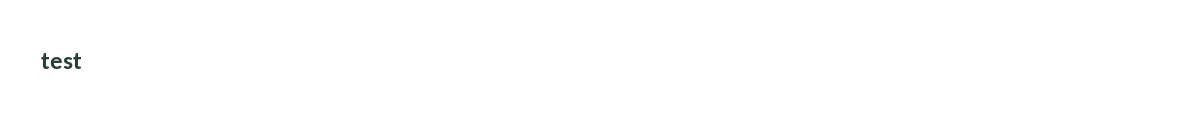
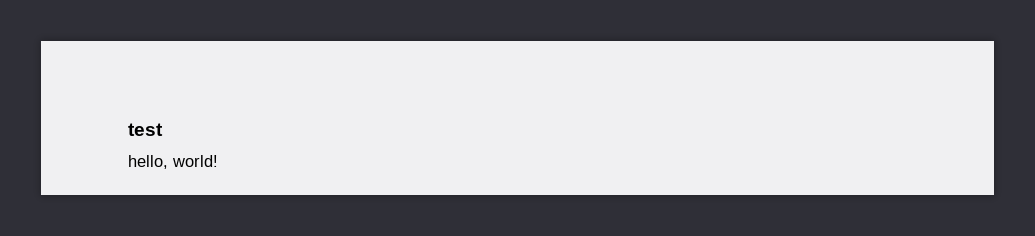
+ hello, world!

